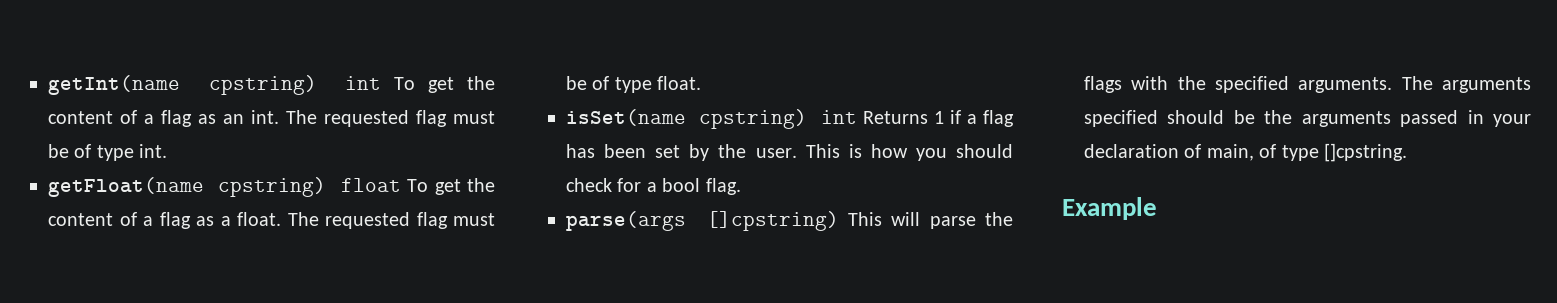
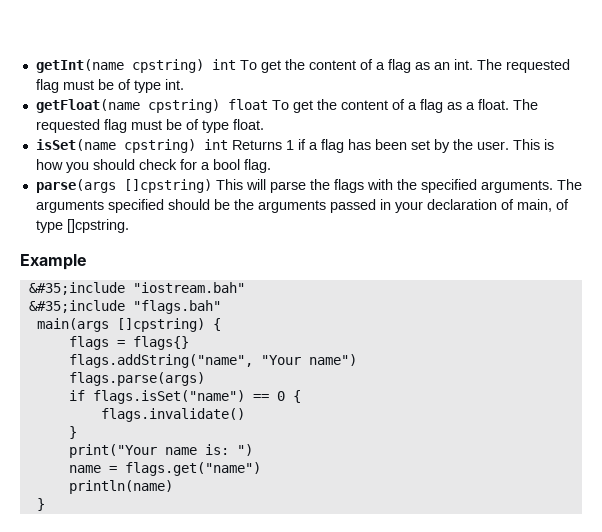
+ &#35;include "iostream.bah"
+ &#35;include "flags.bah"
+ main(args []cpstring) {
+ flags = flags{}
+ flags.addString("name", "Your name")
+ flags.parse(args)
+ if flags.isSet("name") == 0 {
+ flags.invalidate()
+ }
+ print("Your name is: ")
+ name = flags.get("name")
+ println(name)
+ }

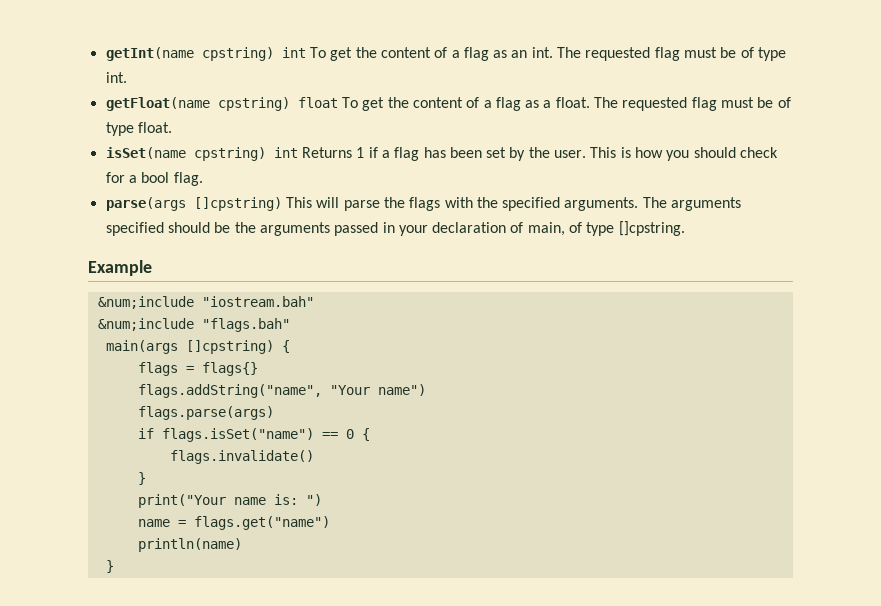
- &#35;include "iostream.bah"
+ &num;include "iostream.bah"
- &#35;include "flags.bah"
+ &num;include "flags.bah"

